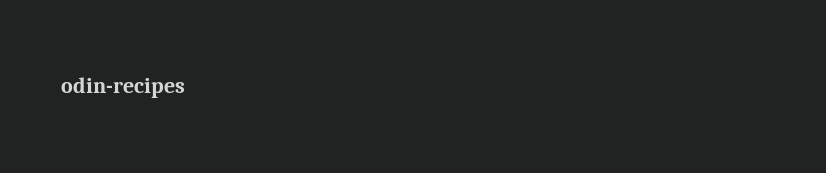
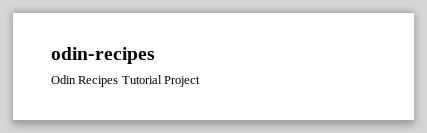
+ Odin Recipes Tutorial Project

